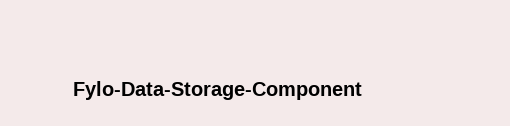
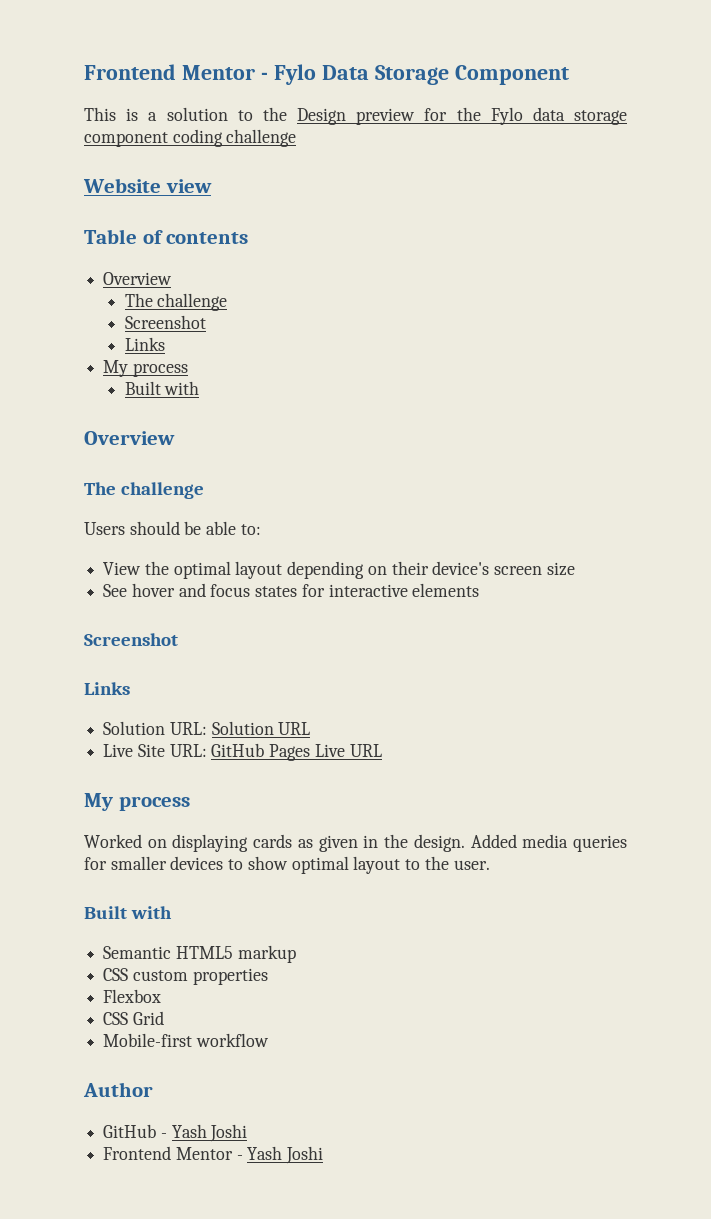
- Fylo-Data-Storage-Component
+ Frontend Mentor - Fylo Data Storage Component
+ This is a solution to the Design preview for the Fylo data storage component coding challenge
+ Website view
+ Table of contents
+ Overview
+ The challenge
+ Screenshot
+ Links
+ My process
+ Built with
+ Overview
+ The challenge
+ Users should be able to:
+ View the optimal layout depending on their device's screen size
+ See hover and focus states for interactive elements
+ Screenshot
+ Links
+ Solution URL: Solution URL
+ Live Site URL: GitHub Pages Live URL
+ My process
+ Worked on displaying cards as given in the design. Added media queries for smaller devices to show optimal layout to the user.
+ Built with
+ Semantic HTML5 markup
+ CSS custom properties
+ Flexbox
+ CSS Grid
+ Mobile-first workflow
+ Author
+ GitHub - Yash Joshi
+ Frontend Mentor - Yash Joshi

